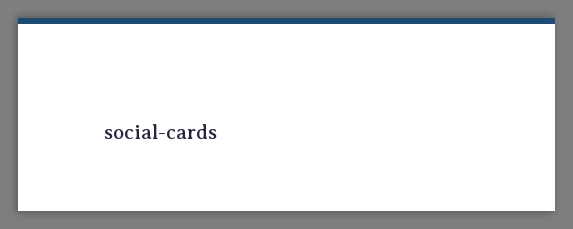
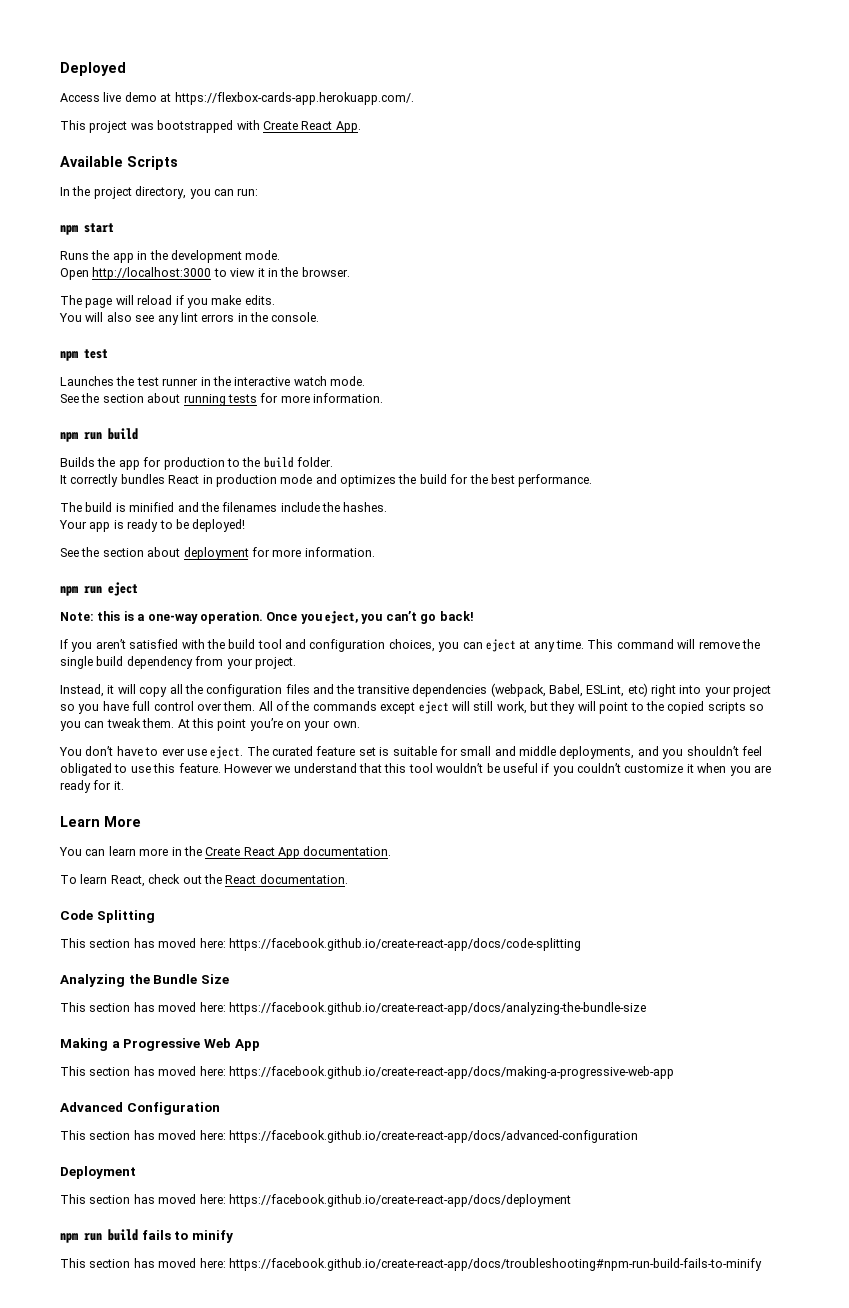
- social-cards
+ Deployed
+ Access live demo at https://flexbox-cards-app.herokuapp.com/.
+ This project was bootstrapped with Create React App.
+ Available Scripts
+ In the project directory, you can run:
+ npm start
+ Runs the app in the development mode.
+ Open http://localhost:3000 to view it in the browser.
+ The page will reload if you make edits.
+ You will also see any lint errors in the console.
+ npm test
+ Launches the test runner in the interactive watch mode.
+ See the section about running tests for more information.
+ npm run build
+ Builds the app for production to the build folder.
+ It correctly bundles React in production mode and optimizes the build for the best performance.
+ The build is minified and the filenames include the hashes.
+ Your app is ready to be deployed!
+ See the section about deployment for more information.
+ npm run eject
+ Note: this is a one-way operation. Once you eject, you can’t go back!
+ If you aren’t satisfied with the build tool and configuration choices, you can eject at any time. This command will remove the single build dependency from your project.
+ Instead, it will copy all the configuration files and the transitive dependencies (webpack, Babel, ESLint, etc) right into your project so you have full control over them. All of the commands except eject will still work, but they will point to the copied scripts so you can tweak them. At this point you’re on your own.
+ You don’t have to ever use eject. The curated feature set is suitable for small and middle deployments, and you shouldn’t feel obligated to use this feature. However we understand that this tool wouldn’t be useful if you couldn’t customize it when you are ready for it.
+ Learn More
+ You can learn more in the Create React App documentation.
+ To learn React, check out the React documentation.
+ Code Splitting
+ This section has moved here: https://facebook.github.io/create-react-app/docs/code-splitting
+ Analyzing the Bundle Size
+ This section has moved here: https://facebook.github.io/create-react-app/docs/analyzing-the-bundle-size
+ Making a Progressive Web App
+ This section has moved here: https://facebook.github.io/create-react-app/docs/making-a-progressive-web-app
+ Advanced Configuration
+ This section has moved here: https://facebook.github.io/create-react-app/docs/advanced-configuration
+ Deployment
+ This section has moved here: https://facebook.github.io/create-react-app/docs/deployment
+ npm run build fails to minify
+ This section has moved here: https://facebook.github.io/create-react-app/docs/troubleshooting#npm-run-build-fails-to-minify

